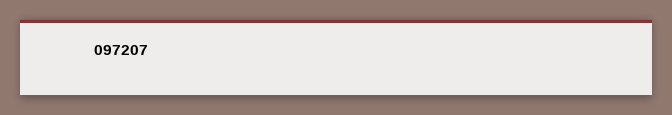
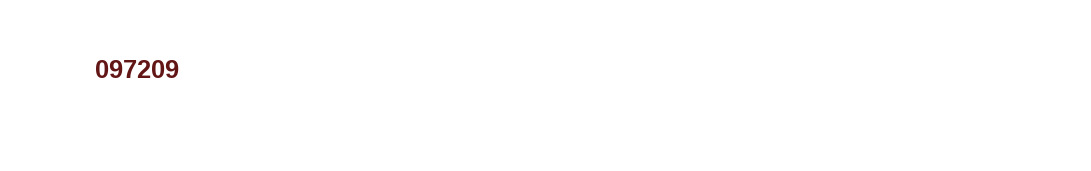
- 097207
+ 097209

